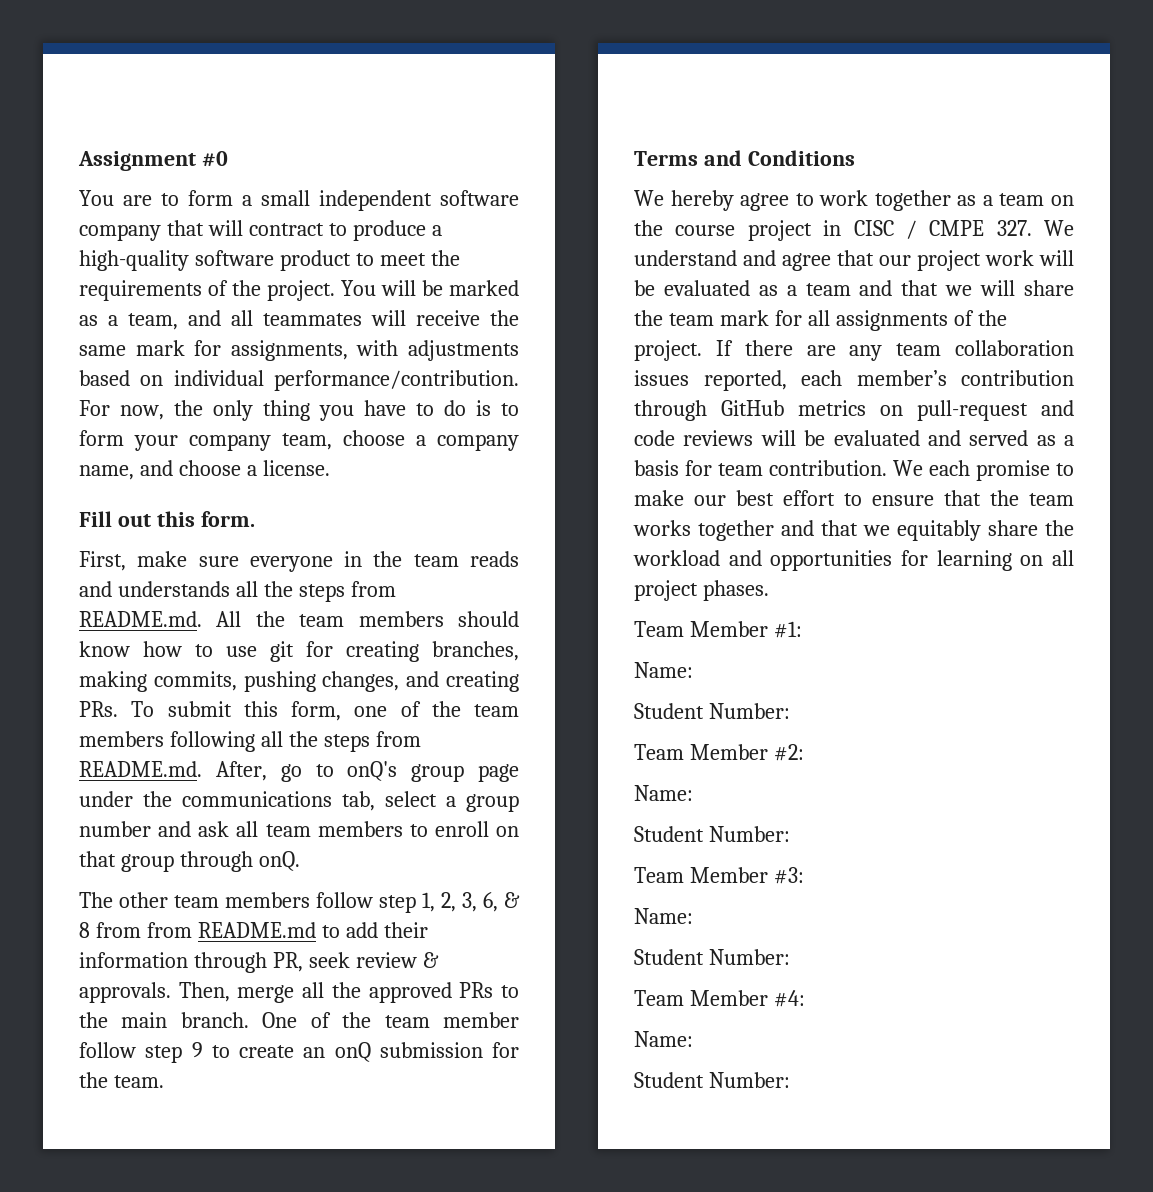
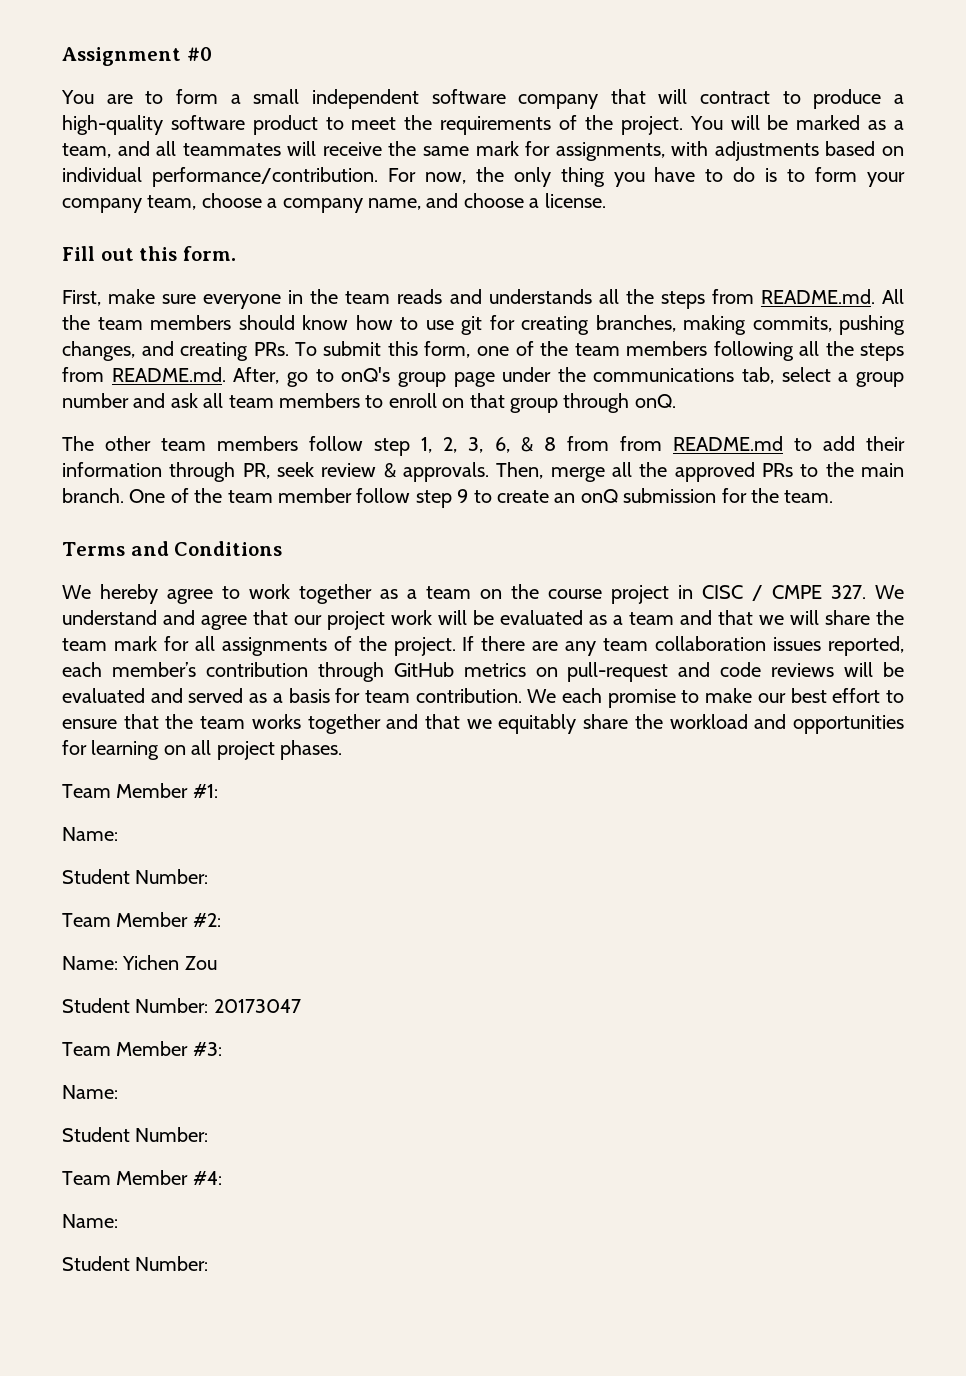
  Team Member #2:
- Name:
- Student Number:
+ Name: Yichen Zou
+ Student Number: 20173047

